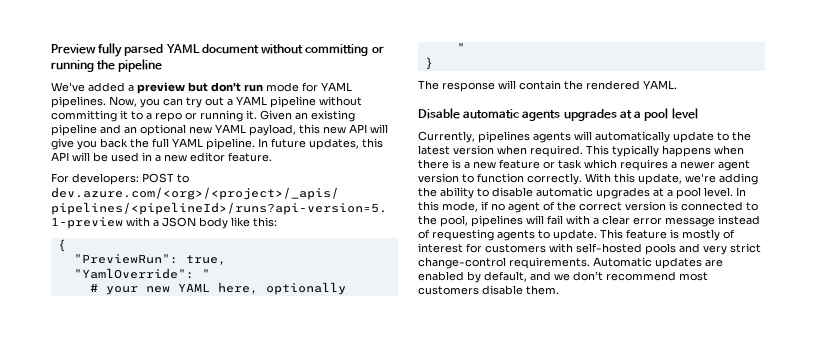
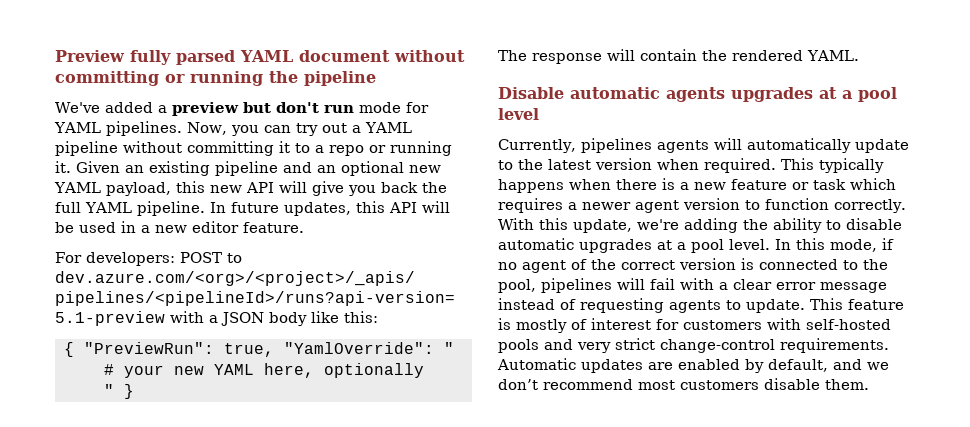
- {
- "PreviewRun": true,
- "YamlOverride": "
+ { "PreviewRun": true, "YamlOverride": "
  # your new YAML here, optionally
- "
- }
+ " }

